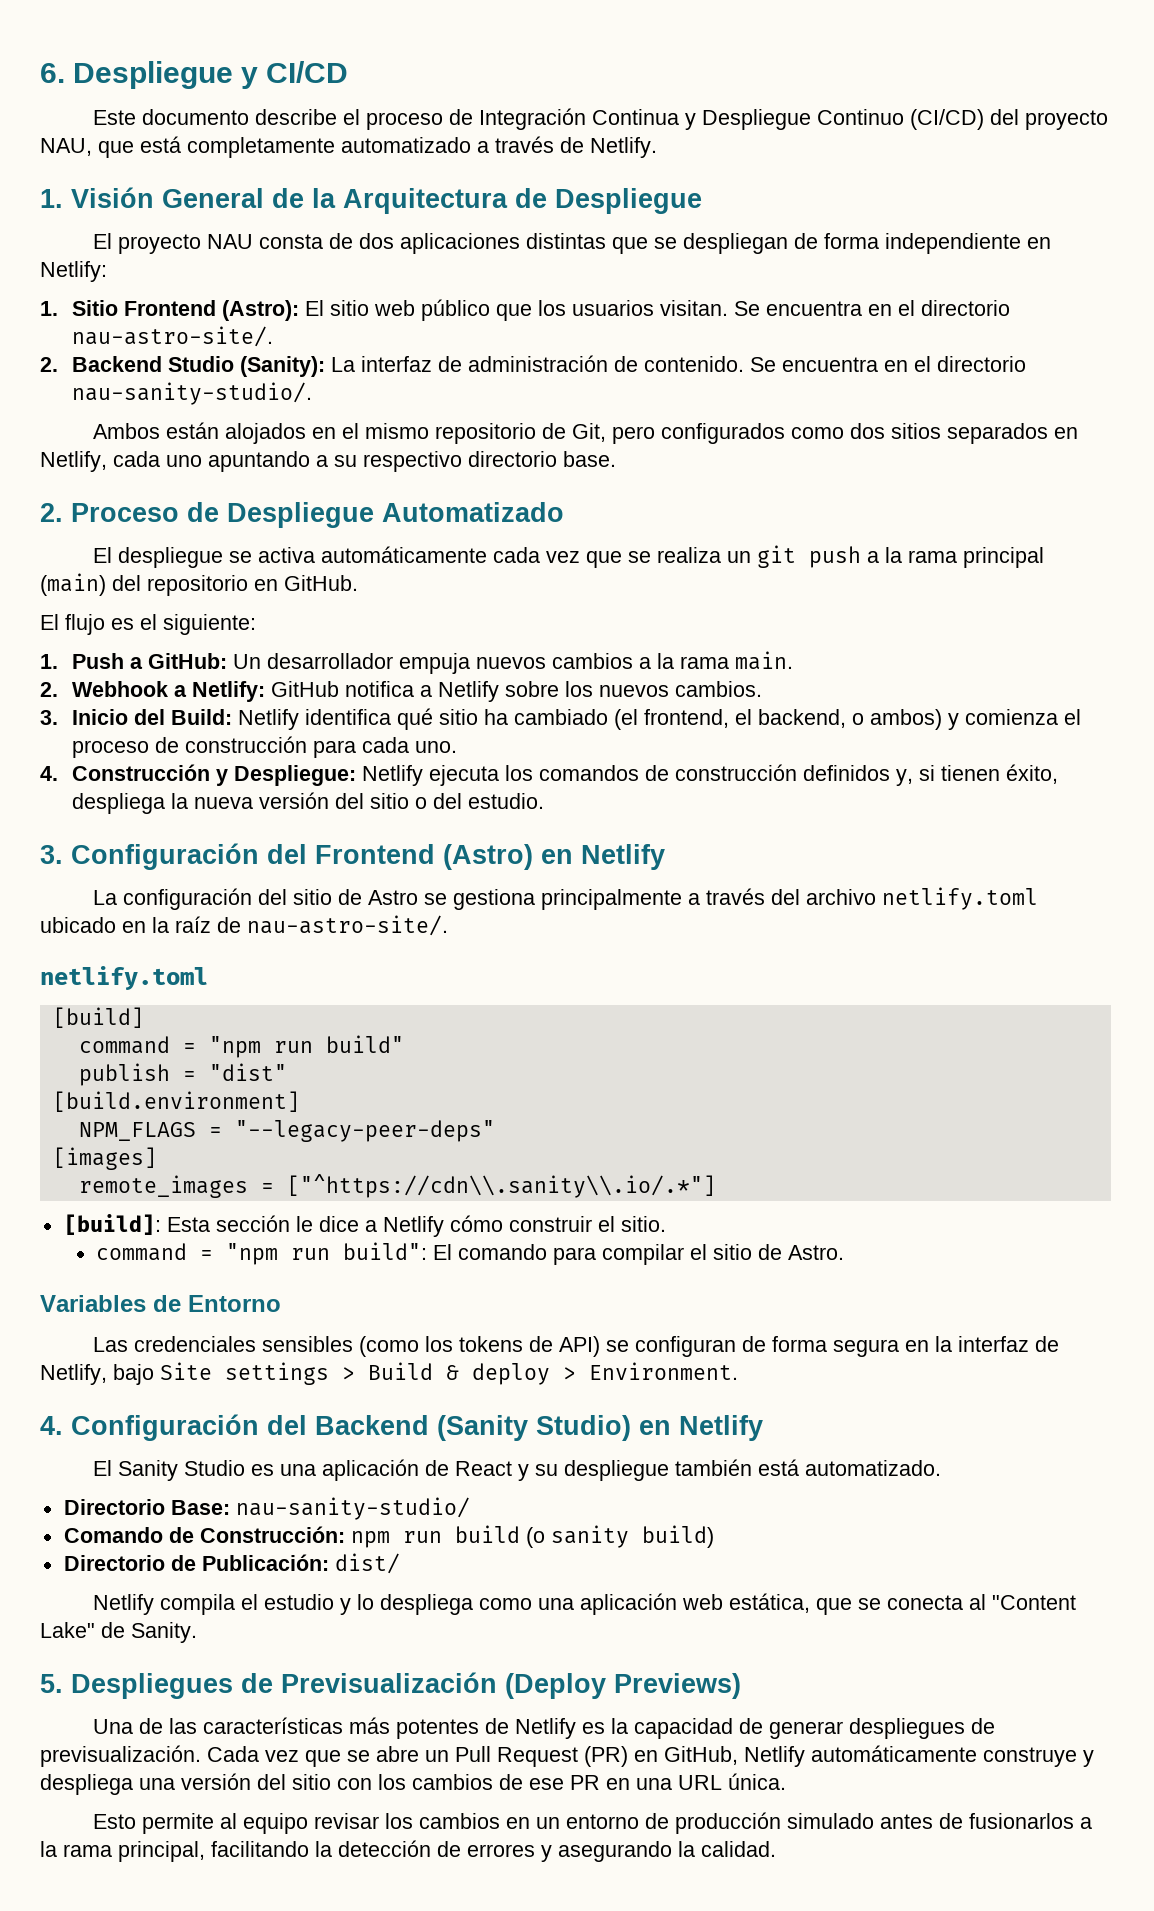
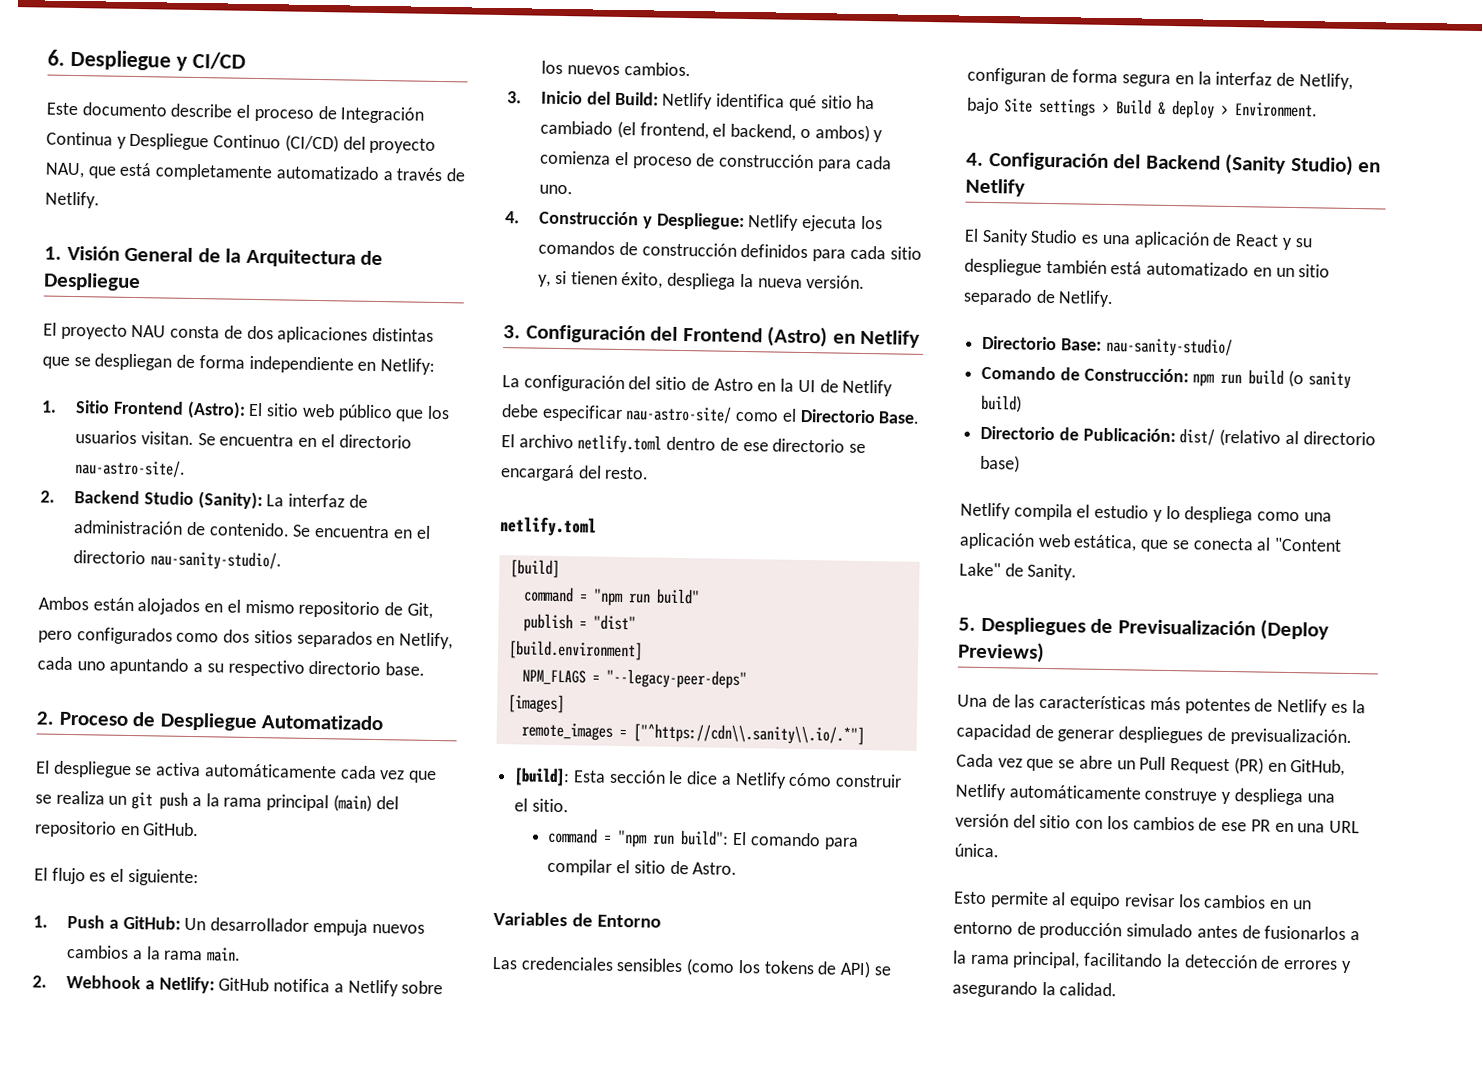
- 4. Construcción y Despliegue: Netlify ejecuta los comandos de construcción definidos y, si tienen éxito, despliega la nueva versión del sitio o del estudio.
+ 4. Construcción y Despliegue: Netlify ejecuta los comandos de construcción definidos para cada sitio y, si tienen éxito, despliega la nueva versión.
- La configuración del sitio de Astro se gestiona principalmente a través del archivo netlify.toml ubicado en la raíz de nau-astro-site/.
+ La configuración del sitio de Astro en la UI de Netlify debe especificar nau-astro-site/ como el Directorio Base. El archivo netlify.toml dentro de ese directorio se encargará del resto.
- El Sanity Studio es una aplicación de React y su despliegue también está automatizado.
+ El Sanity Studio es una aplicación de React y su despliegue también está automatizado en un sitio separado de Netlify.
- Directorio de Publicación: dist/
+ Directorio de Publicación: dist/ (relativo al directorio base)

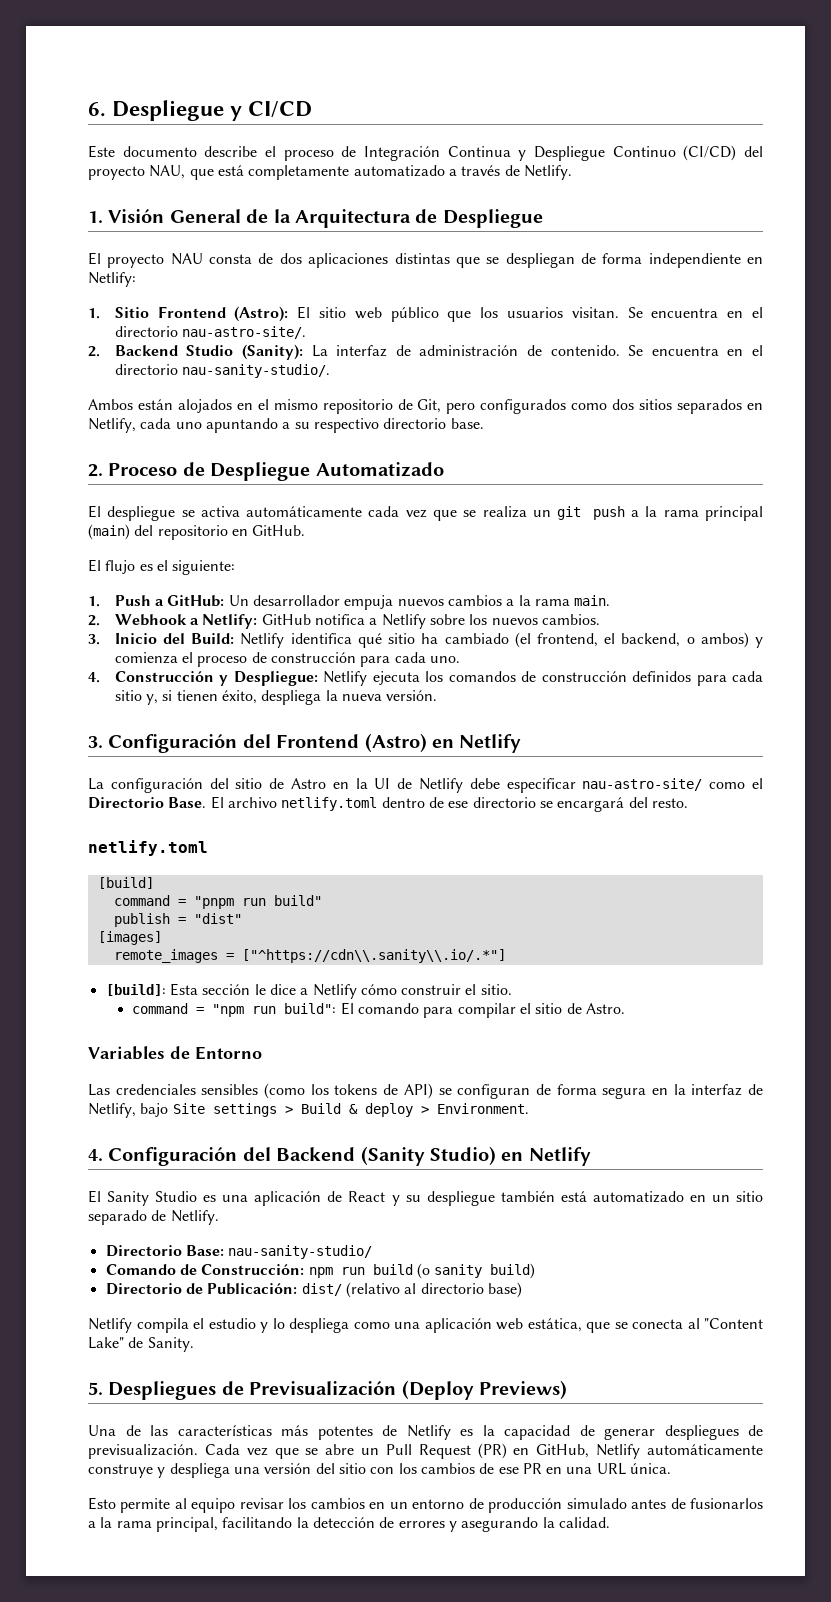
- command = "npm run build"
+ command = "pnpm run build"
- [build.environment]
- NPM_FLAGS = "--legacy-peer-deps"

